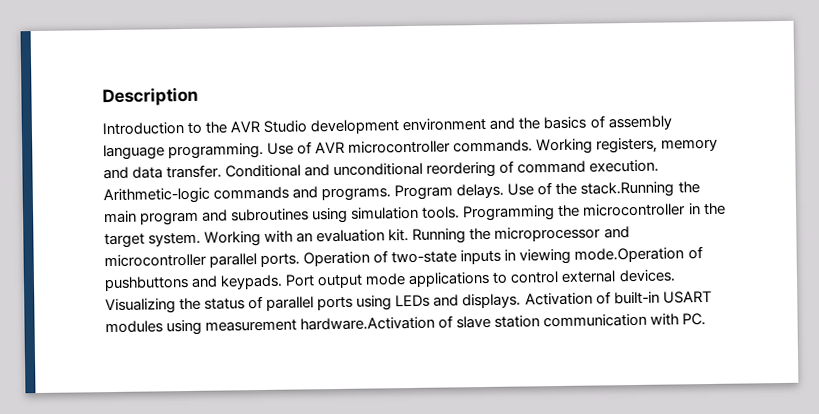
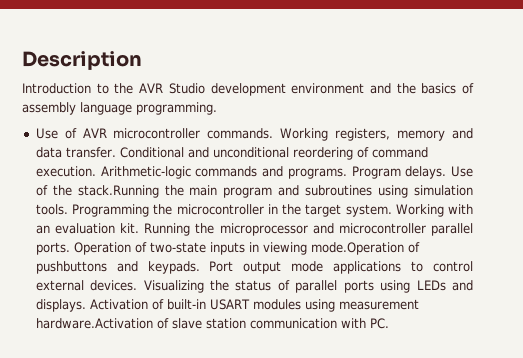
- Introduction to the AVR Studio development environment and the basics of assembly language programming. Use of AVR microcontroller commands.
+ Introduction to the AVR Studio development environment and the basics of assembly language programming.
+ Use of AVR microcontroller commands.

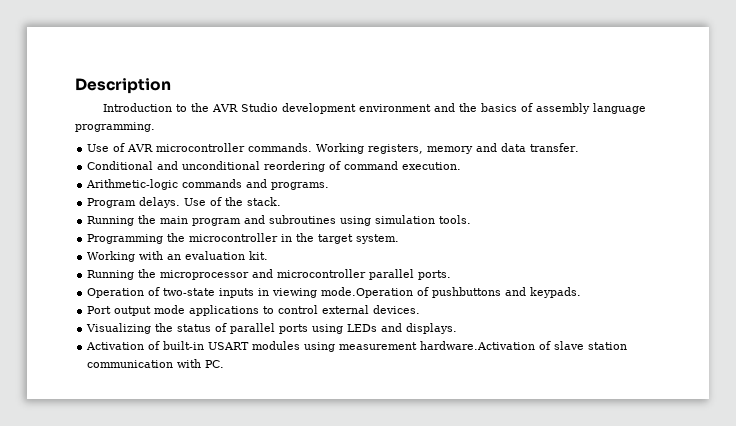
- Working registers, memory and data transfer. Conditional and unconditional reordering of command execution. Arithmetic-logic commands and programs. Program delays.
+ Working registers, memory and data transfer.
+ Conditional and unconditional reordering of command execution.
+ Arithmetic-logic commands and programs.
+ Program delays.
- Use of the stack.Running the main program and subroutines using simulation tools. Programming the microcontroller in the target system. Working with an evaluation kit. Running the microprocessor and microcontroller parallel ports. Operation of two-state inputs in viewing mode.Operation of pushbuttons and keypads. Port output mode applications to control external devices. Visualizing the status of parallel ports using LEDs and displays. Activation of built-in USART modules using measurement hardware.Activation of slave station communication with PC.
+ Use of the stack.
+ Running the main program and subroutines using simulation tools.
+ Programming the microcontroller in the target system.
+ Working with an evaluation kit.
+ Running the microprocessor and microcontroller parallel ports.
+ Operation of two-state inputs in viewing mode.Operation of pushbuttons and keypads.
+ Port output mode applications to control external devices.
+ Visualizing the status of parallel ports using LEDs and displays.
+ Activation of built-in USART modules using measurement hardware.Activation of slave station communication with PC.

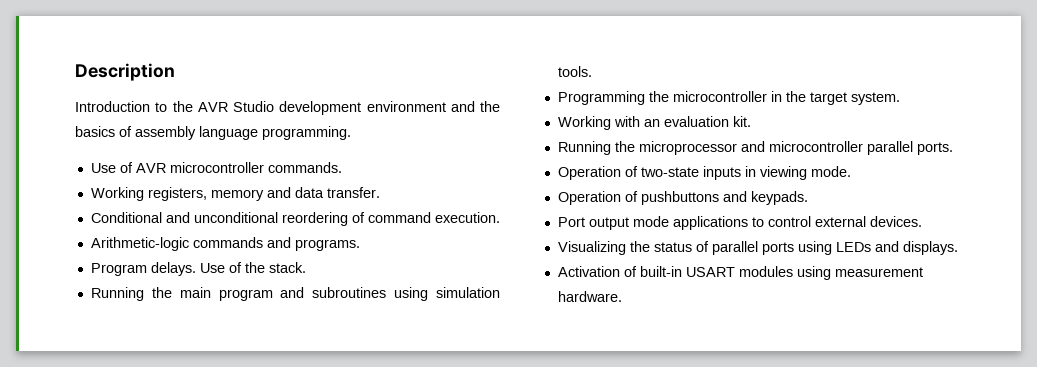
- Use of AVR microcontroller commands. Working registers, memory and data transfer.
+ Use of AVR microcontroller commands.
+ Working registers, memory and data transfer.
- Operation of two-state inputs in viewing mode.Operation of pushbuttons and keypads.
+ Operation of two-state inputs in viewing mode.
+ Operation of pushbuttons and keypads.
- Activation of built-in USART modules using measurement hardware.Activation of slave station communication with PC.
+ Activation of built-in USART modules using measurement hardware.

